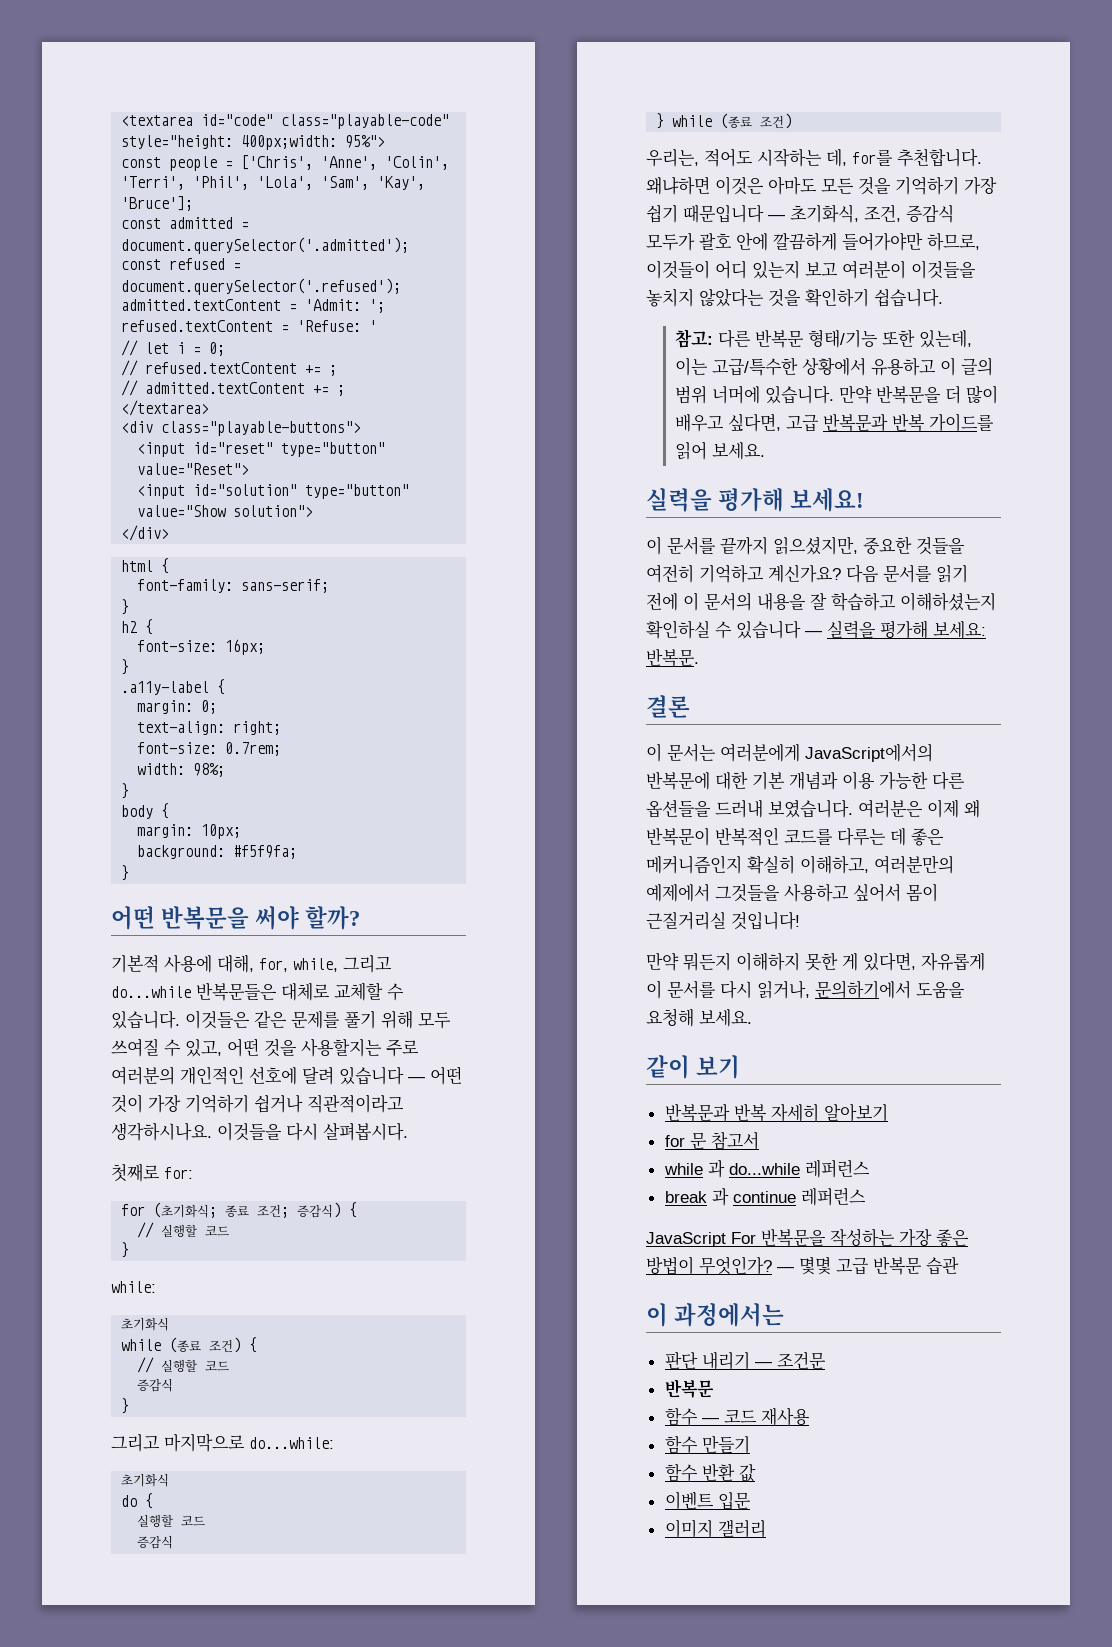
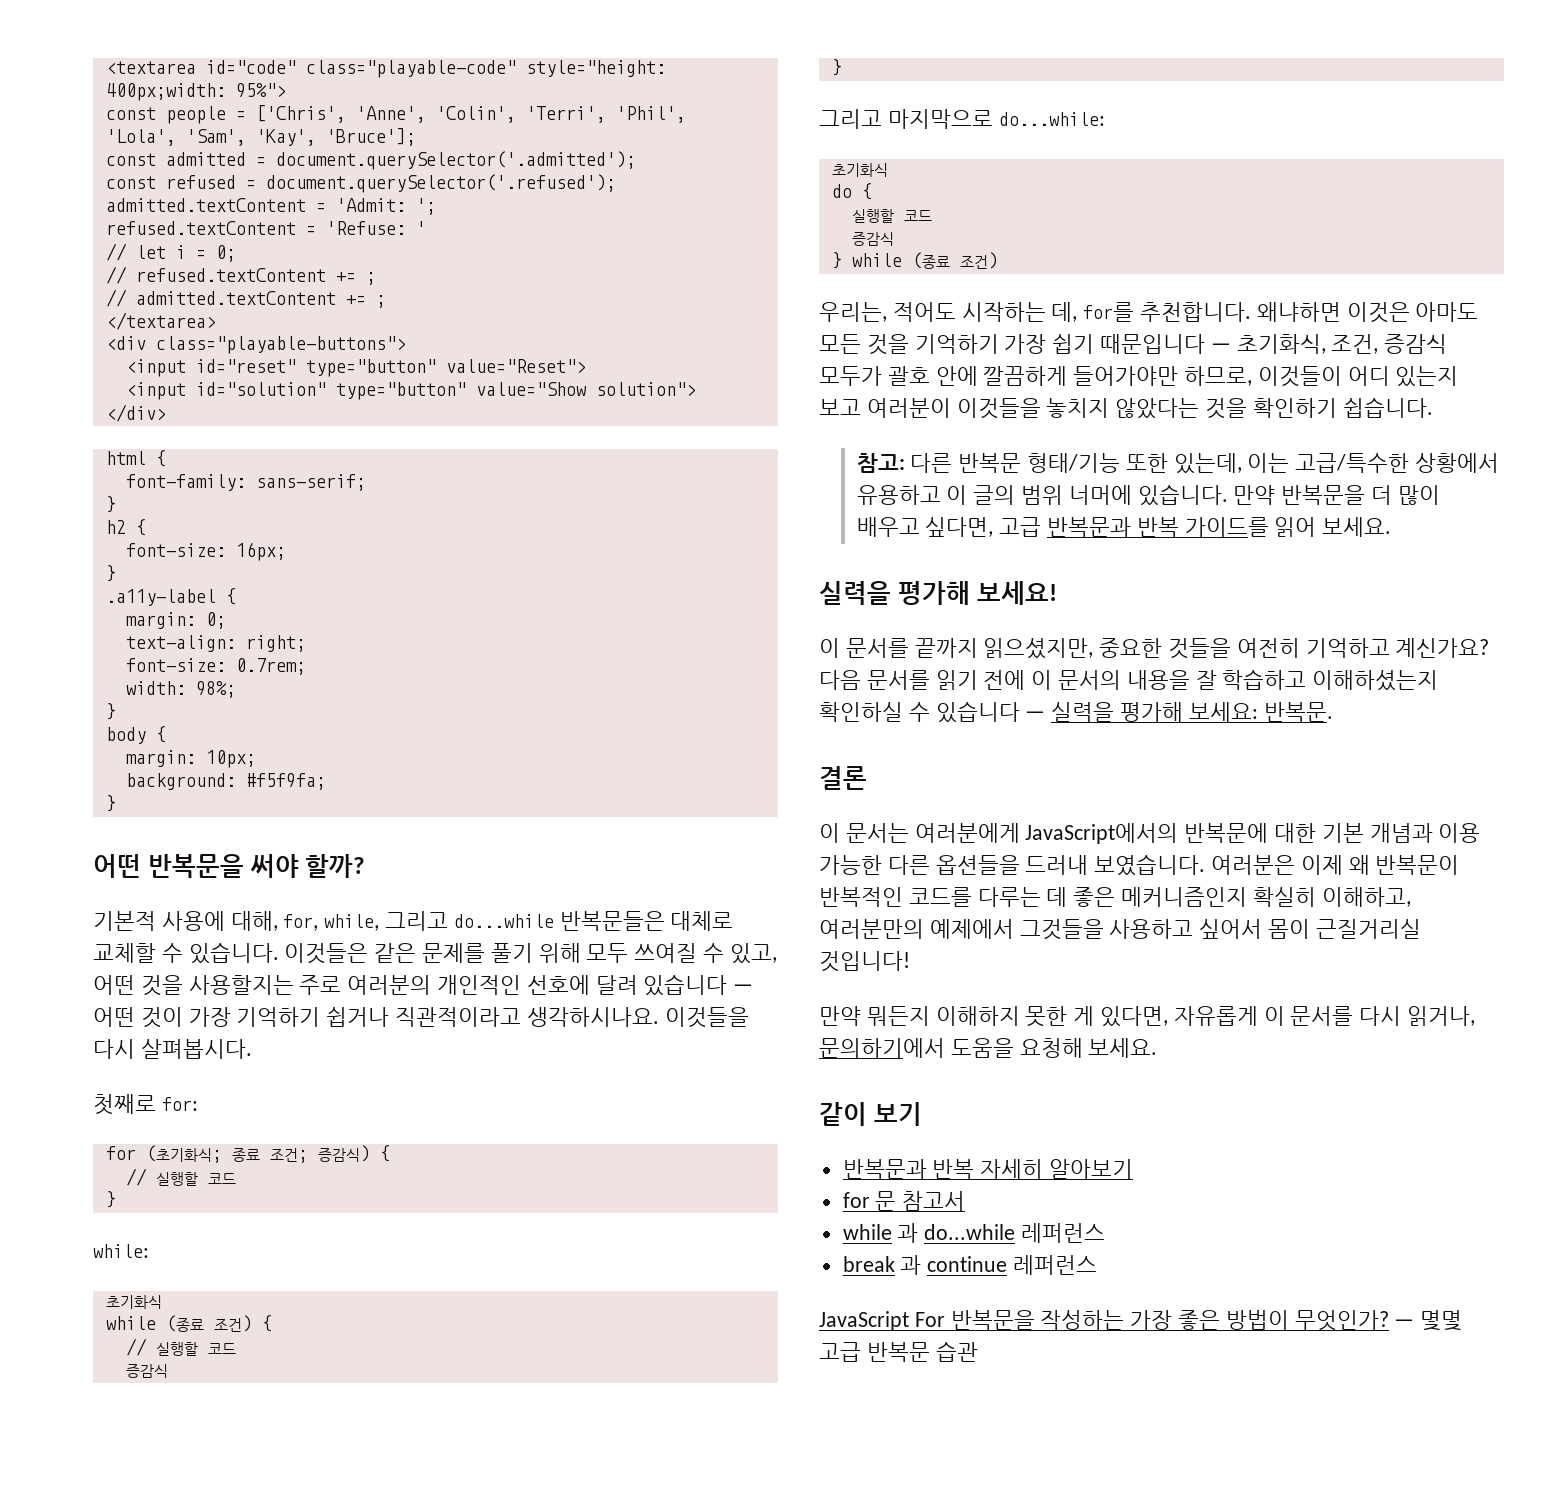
- 이 과정에서는
- 판단 내리기 — 조건문
- 반복문
- 함수 — 코드 재사용
- 함수 만들기
- 함수 반환 값
- 이벤트 입문
- 이미지 갤러리

